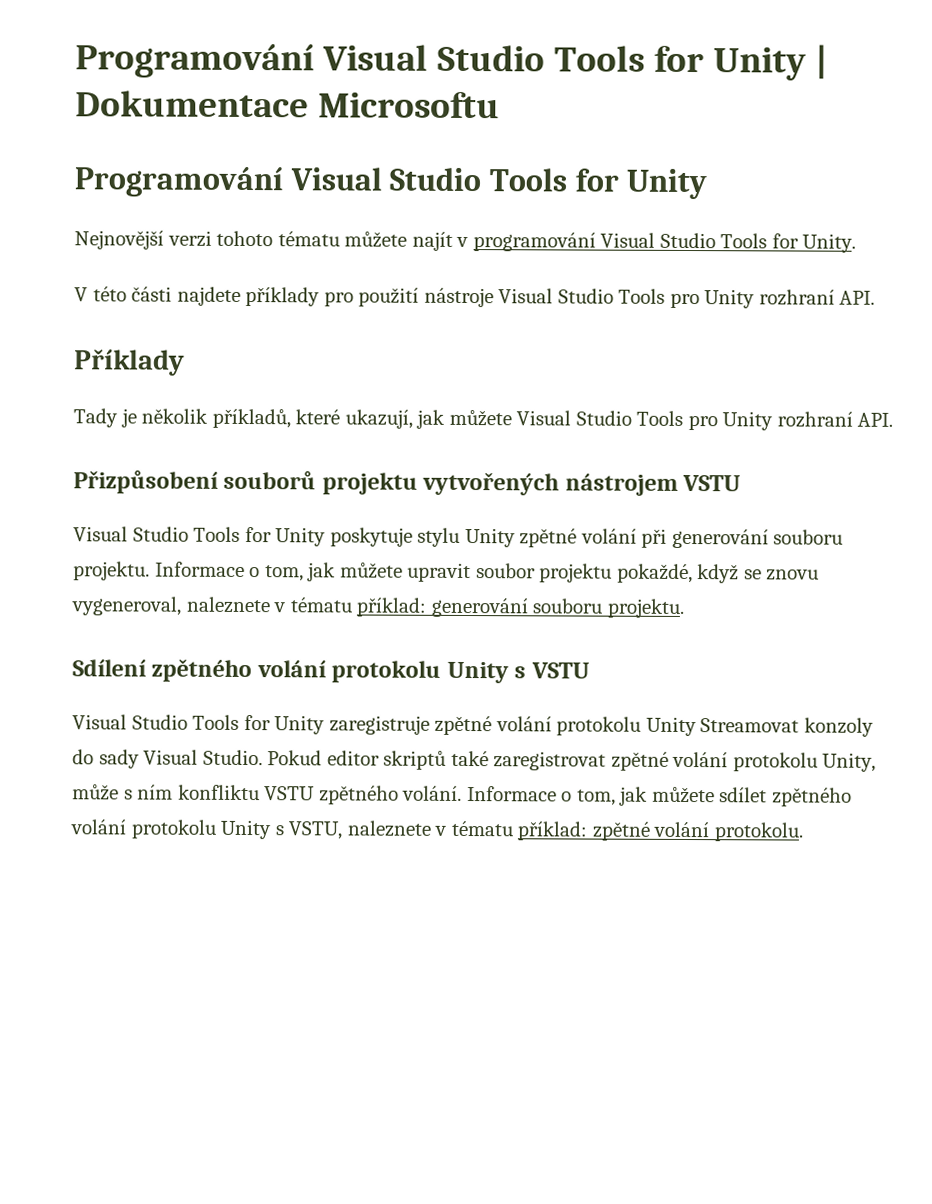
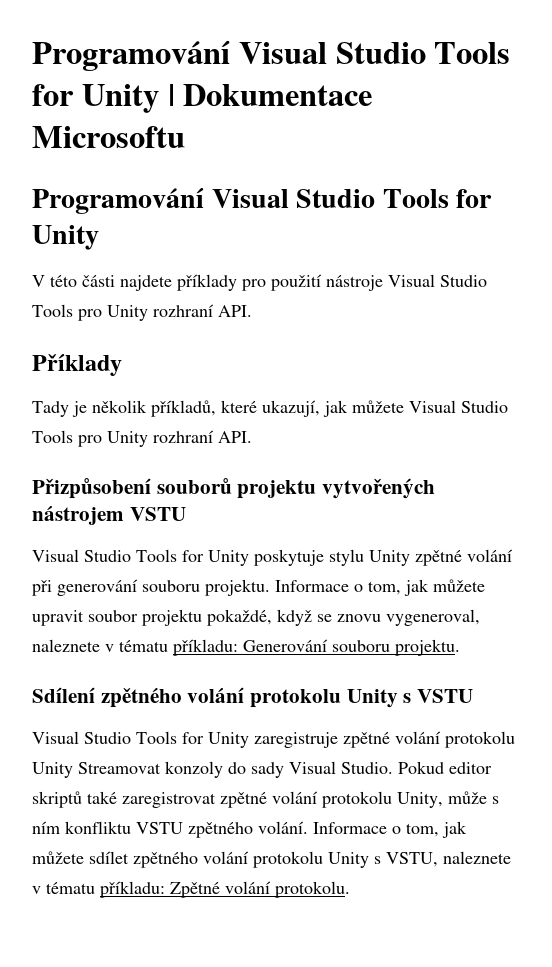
- Nejnovější verzi tohoto tématu můžete najít v programování Visual Studio Tools for Unity.
- Informace o tom, jak můžete upravit soubor projektu pokaždé, když se znovu vygeneroval, naleznete v tématu příklad: generování souboru projektu.
+ Informace o tom, jak můžete upravit soubor projektu pokaždé, když se znovu vygeneroval, naleznete v tématu příkladu: Generování souboru projektu.
- Informace o tom, jak můžete sdílet zpětného volání protokolu Unity s VSTU, naleznete v tématu příklad: zpětné volání protokolu.
+ Informace o tom, jak můžete sdílet zpětného volání protokolu Unity s VSTU, naleznete v tématu příkladu: Zpětné volání protokolu.

